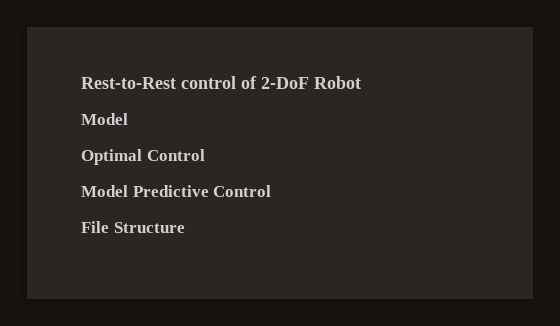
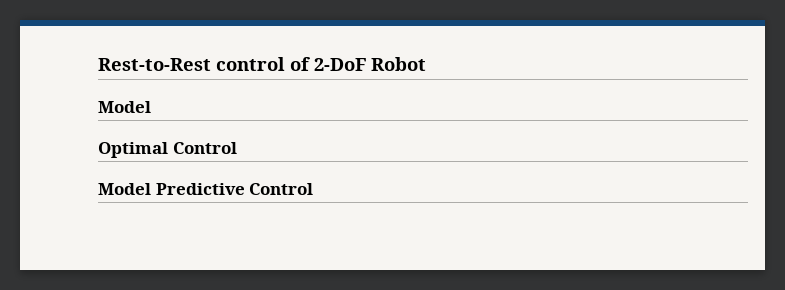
- File Structure

